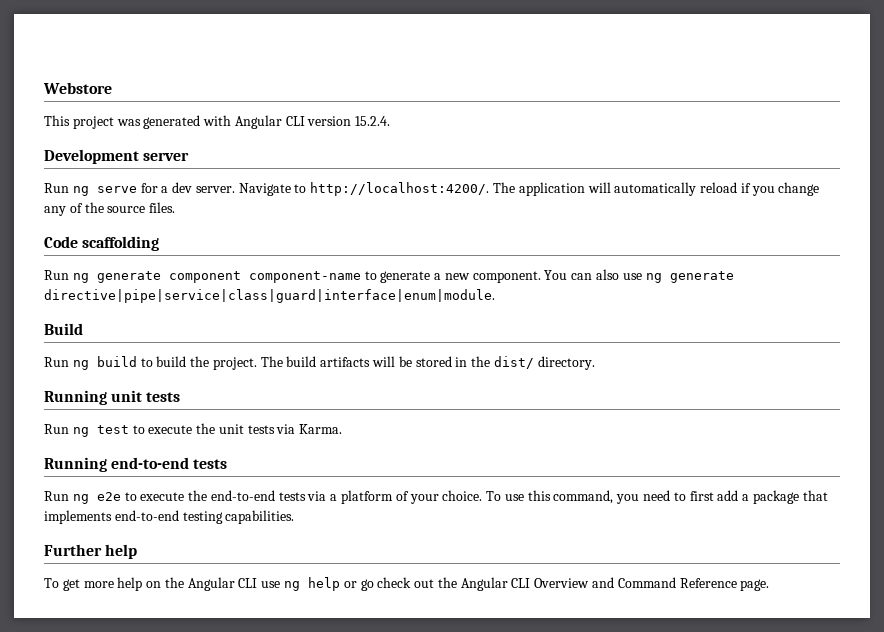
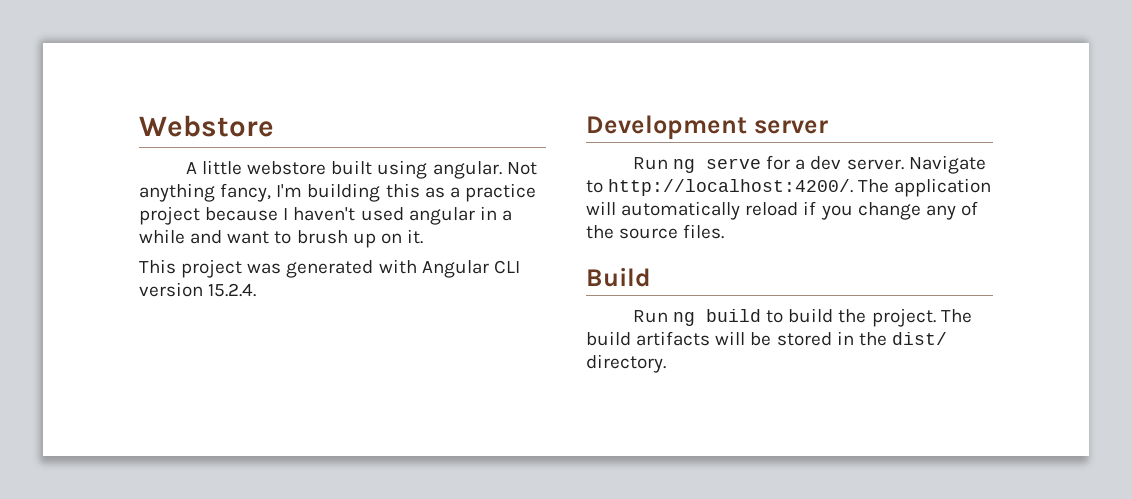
+ A little webstore built using angular. Not anything fancy, I'm building this as a practice project because I haven't used angular in a while and want to brush up on it.
- Code scaffolding
- Run ng generate component component-name to generate a new component. You can also use ng generate directive|pipe|service|class|guard|interface|enum|module.
- Running unit tests
- Run ng test to execute the unit tests via Karma.
- Running end-to-end tests
- Run ng e2e to execute the end-to-end tests via a platform of your choice. To use this command, you need to first add a package that implements end-to-end testing capabilities.
- Further help
- To get more help on the Angular CLI use ng help or go check out the Angular CLI Overview and Command Reference page.

